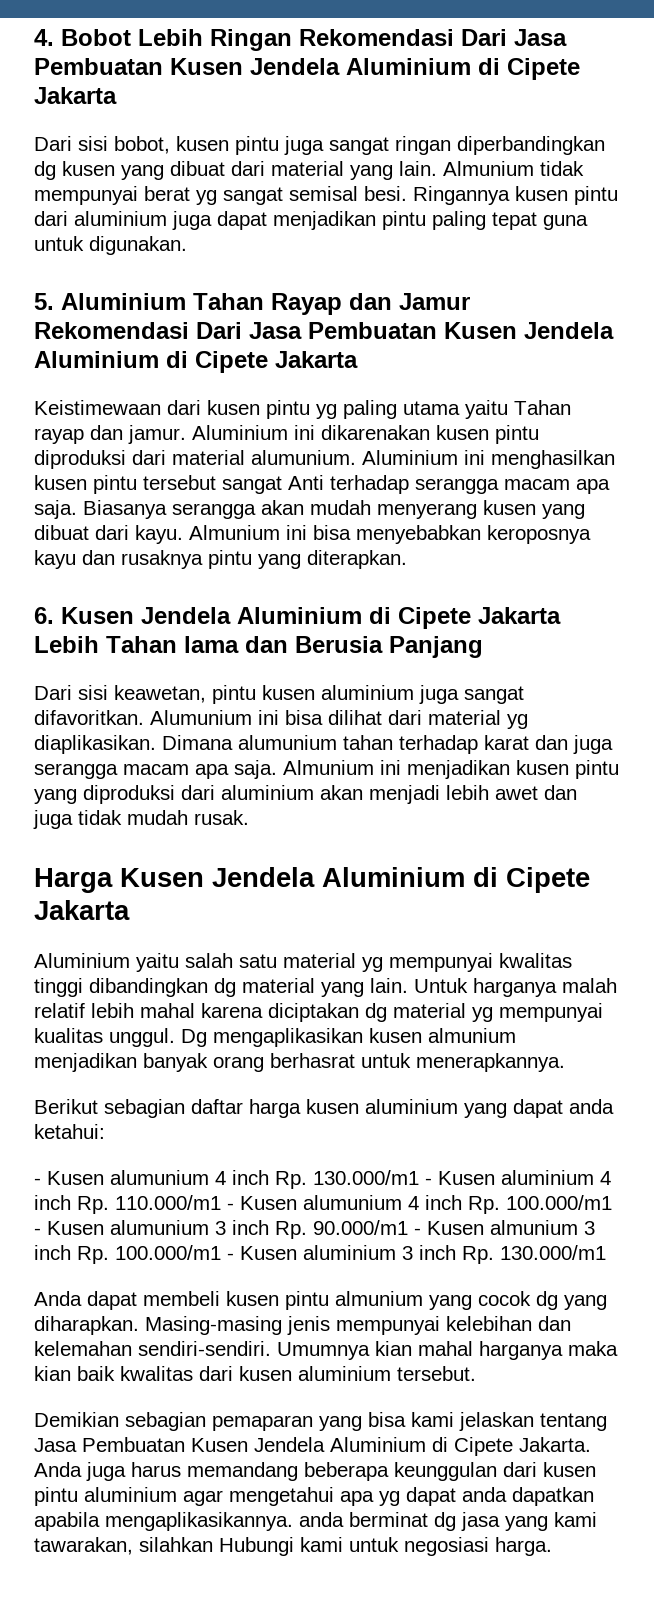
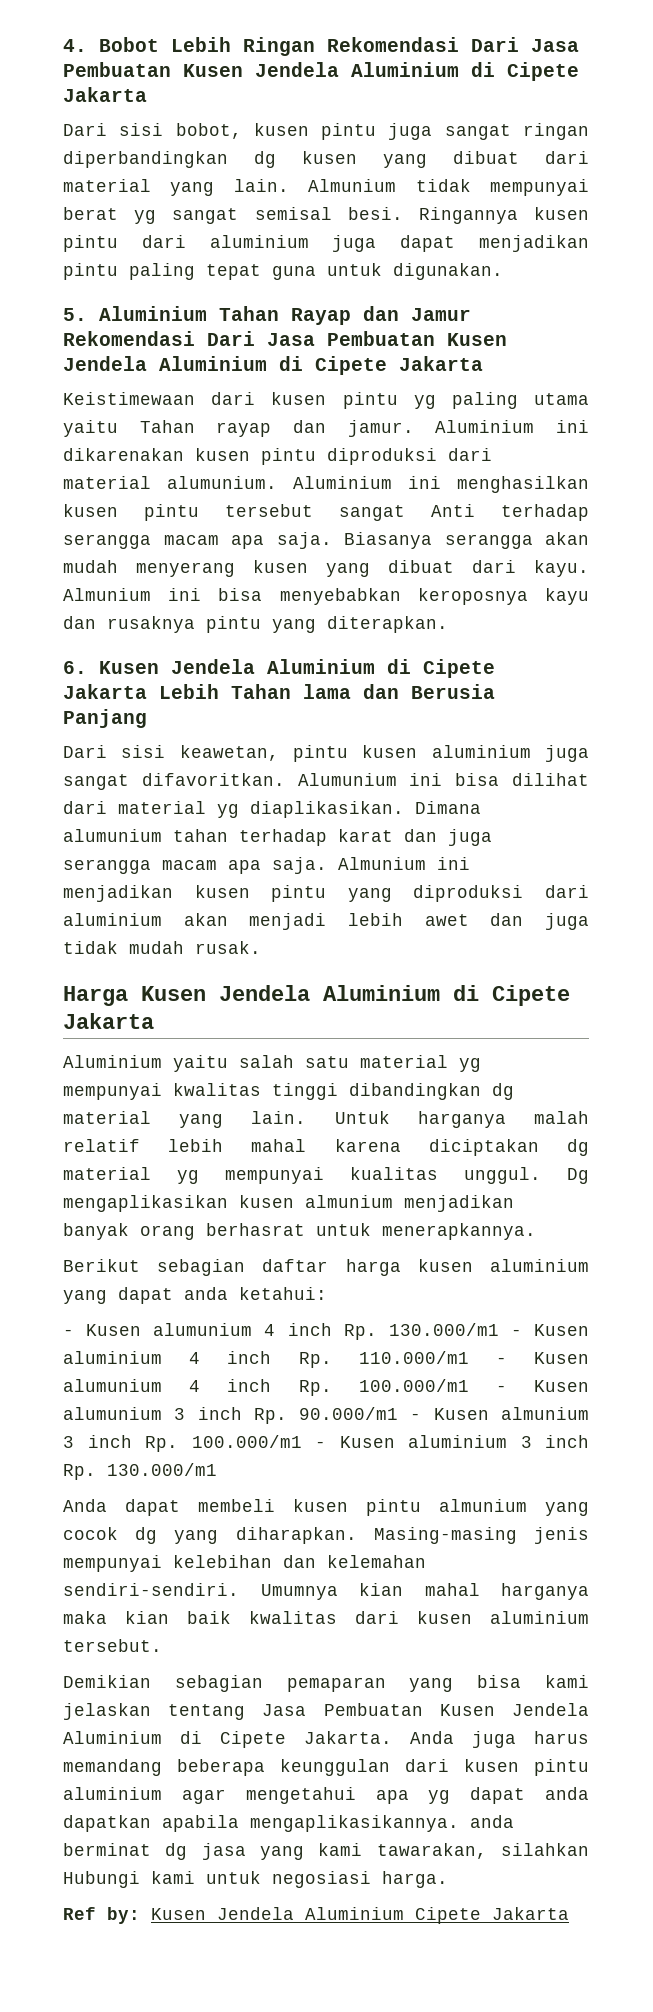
+ Ref by: Kusen Jendela Aluminium Cipete Jakarta

